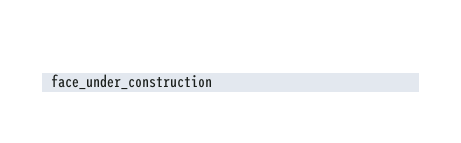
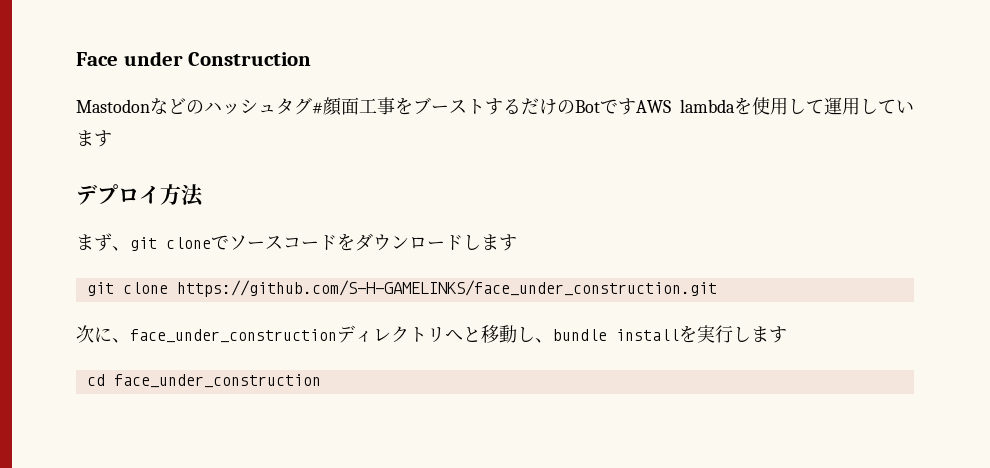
- face_under_construction
+ Face under Construction
+ Mastodonなどのハッシュタグ#顔面工事をブーストするだけのBotですAWS lambdaを使用して運用しています
+ デプロイ方法
+ まず、git cloneでソースコードをダウンロードします
+ git clone https://github.com/S-H-GAMELINKS/face_under_construction.git
+ 次に、face_under_constructionディレクトリへと移動し、bundle installを実行します
+ cd face_under_construction

